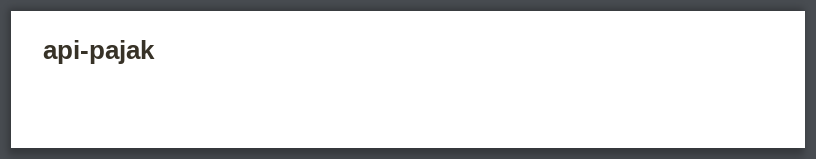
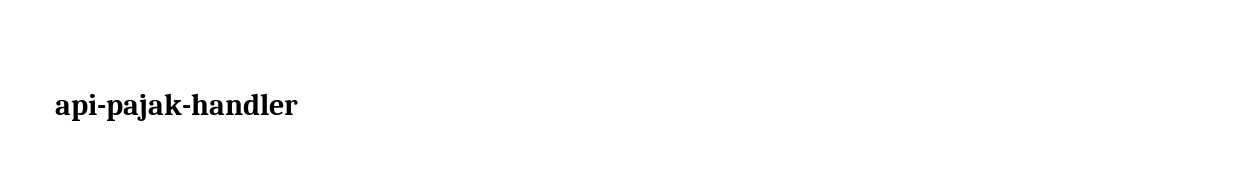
- api-pajak
+ api-pajak-handler

